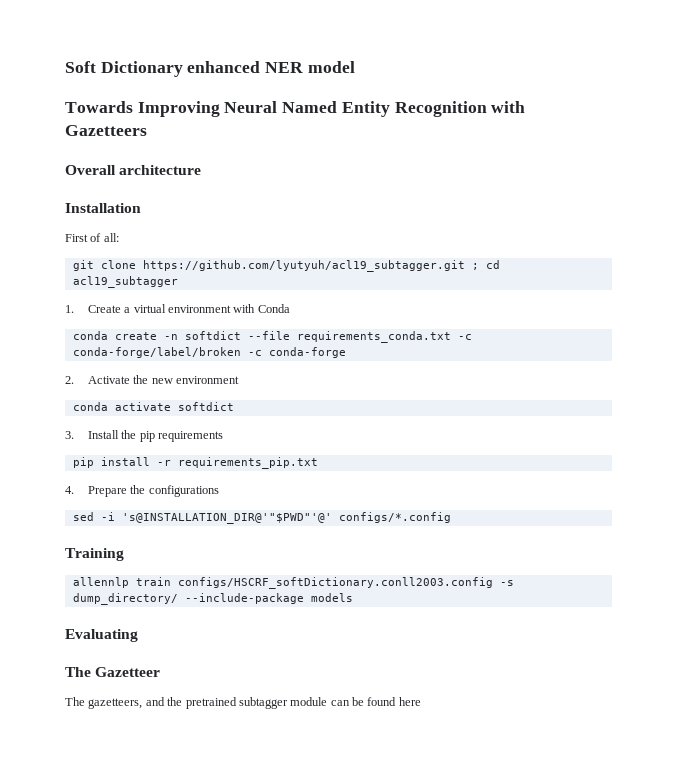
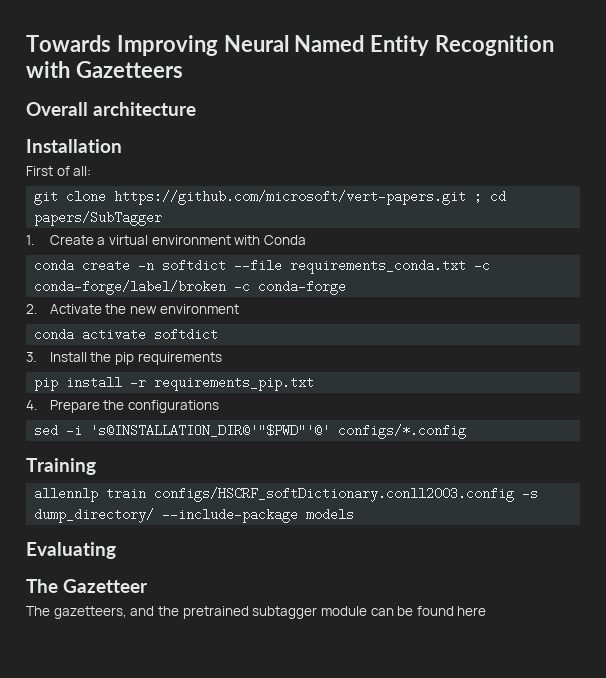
- Soft Dictionary enhanced NER model
- git clone https://github.com/lyutyuh/acl19_subtagger.git ; cd acl19_subtagger
+ git clone https://github.com/microsoft/vert-papers.git ; cd papers/SubTagger

